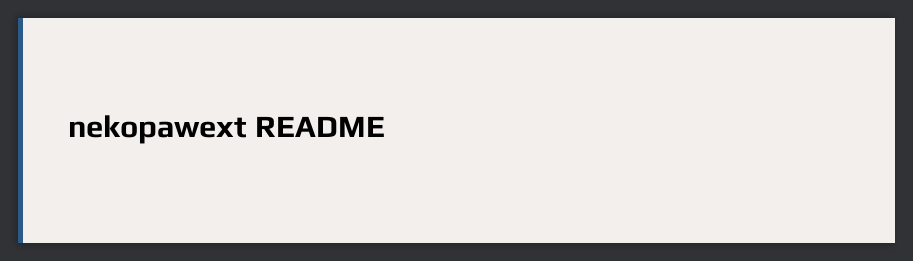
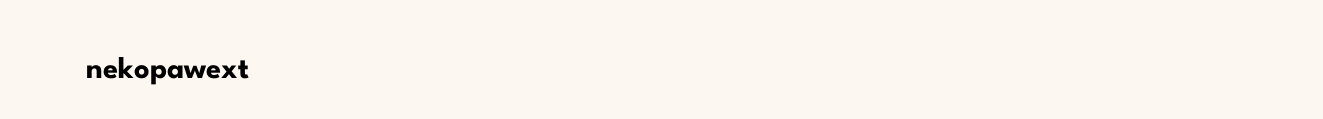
- nekopawext README
+ nekopawext

